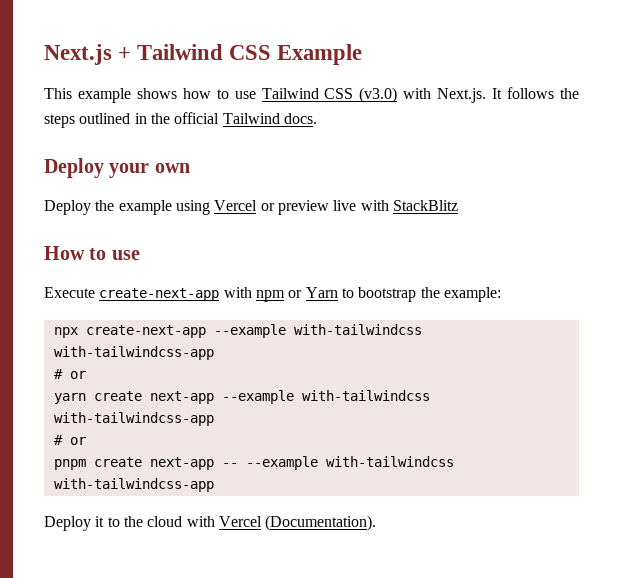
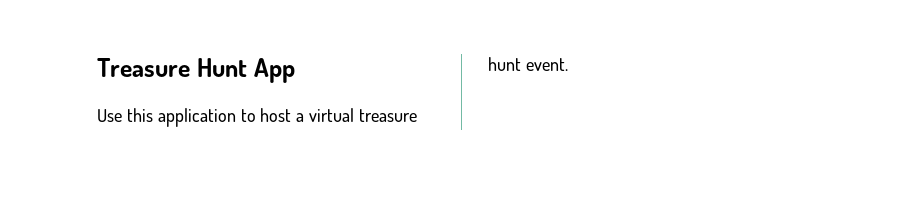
- Next.js + Tailwind CSS Example
- This example shows how to use Tailwind CSS (v3.0) with Next.js. It follows the steps outlined in the official Tailwind docs.
- Deploy your own
- Deploy the example using Vercel or preview live with StackBlitz
- How to use
- Execute create-next-app with npm or Yarn to bootstrap the example:
- npx create-next-app --example with-tailwindcss with-tailwindcss-app
- # or
- yarn create next-app --example with-tailwindcss with-tailwindcss-app
- # or
- pnpm create next-app -- --example with-tailwindcss with-tailwindcss-app
- Deploy it to the cloud with Vercel (Documentation).
+ Treasure Hunt App
+ Use this application to host a virtual treasure hunt event.

